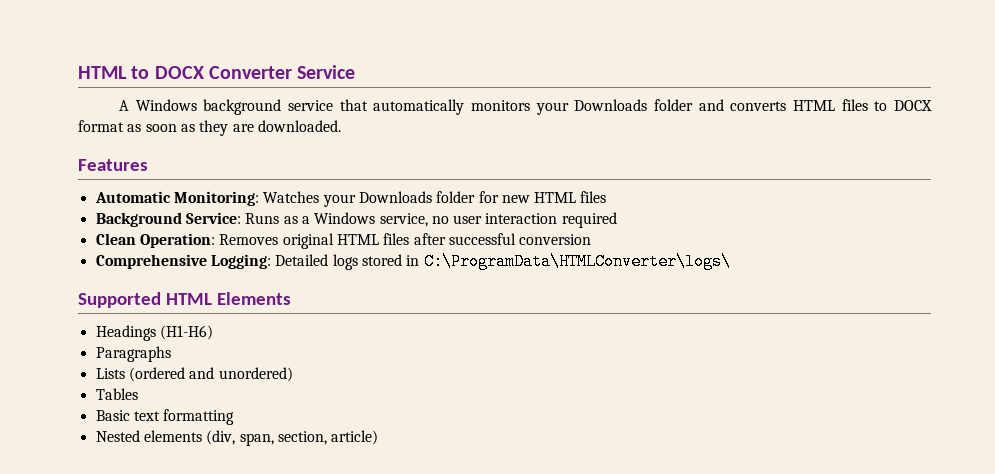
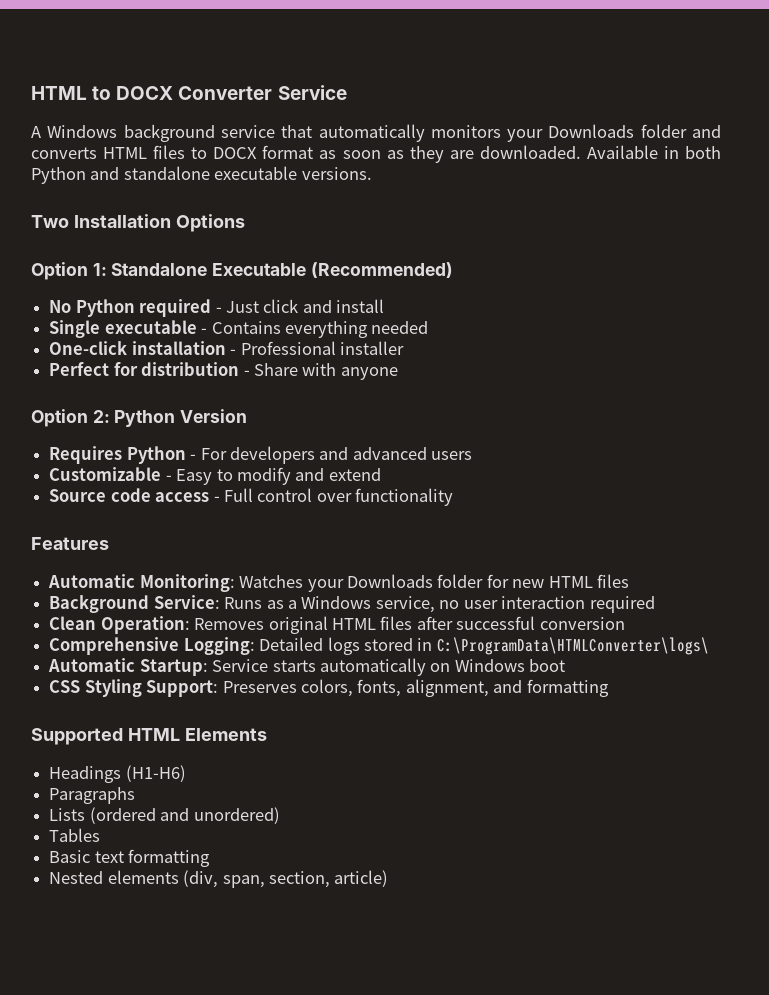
+ Available in both Python and standalone executable versions.
+ Two Installation Options
+ Option 1: Standalone Executable (Recommended)
+ No Python required - Just click and install
+ Single executable - Contains everything needed
+ One-click installation - Professional installer
+ Perfect for distribution - Share with anyone
+ Option 2: Python Version
+ Requires Python - For developers and advanced users
+ Customizable - Easy to modify and extend
+ Source code access - Full control over functionality
+ Automatic Startup: Service starts automatically on Windows boot
+ CSS Styling Support: Preserves colors, fonts, alignment, and formatting

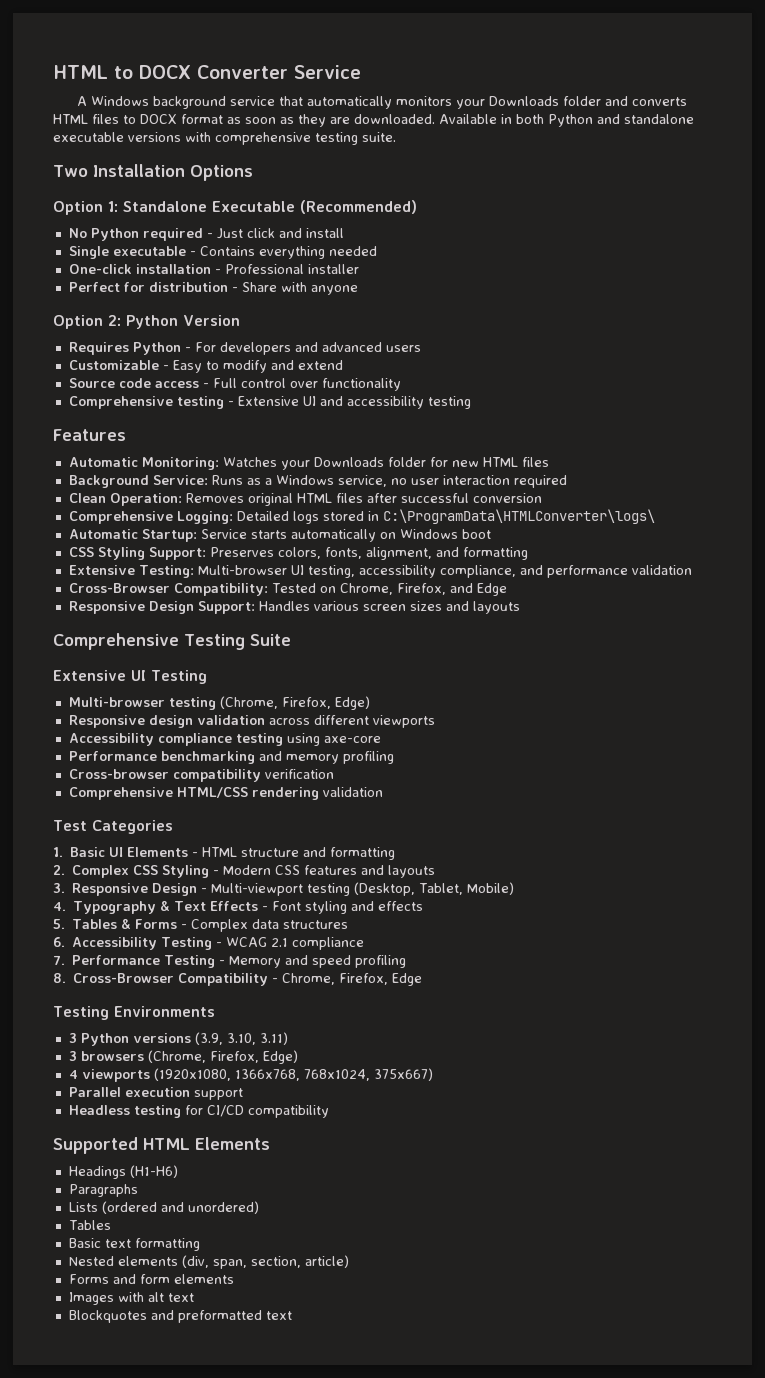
- Available in both Python and standalone executable versions.
+ Available in both Python and standalone executable versions with comprehensive testing suite.
+ Comprehensive testing - Extensive UI and accessibility testing
+ Extensive Testing: Multi-browser UI testing, accessibility compliance, and performance validation
+ Cross-Browser Compatibility: Tested on Chrome, Firefox, and Edge
+ Responsive Design Support: Handles various screen sizes and layouts
+ Comprehensive Testing Suite
+ Extensive UI Testing
+ Multi-browser testing (Chrome, Firefox, Edge)
+ Responsive design validation across different viewports
+ Accessibility compliance testing using axe-core
+ Performance benchmarking and memory profiling
+ Cross-browser compatibility verification
+ Comprehensive HTML/CSS rendering validation
+ Test Categories
+ 1. Basic UI Elements - HTML structure and formatting
+ 2. Complex CSS Styling - Modern CSS features and layouts
+ 3. Responsive Design - Multi-viewport testing (Desktop, Tablet, Mobile)
+ 4. Typography & Text Effects - Font styling and effects
+ 5. Tables & Forms - Complex data structures
+ 6. Accessibility Testing - WCAG 2.1 compliance
+ 7. Performance Testing - Memory and speed profiling
+ 8. Cross-Browser Compatibility - Chrome, Firefox, Edge
+ Testing Environments
+ 3 Python versions (3.9, 3.10, 3.11)
+ 3 browsers (Chrome, Firefox, Edge)
+ 4 viewports (1920x1080, 1366x768, 768x1024, 375x667)
+ Parallel execution support
+ Headless testing for CI/CD compatibility
+ Forms and form elements
+ Images with alt text
+ Blockquotes and preformatted text

